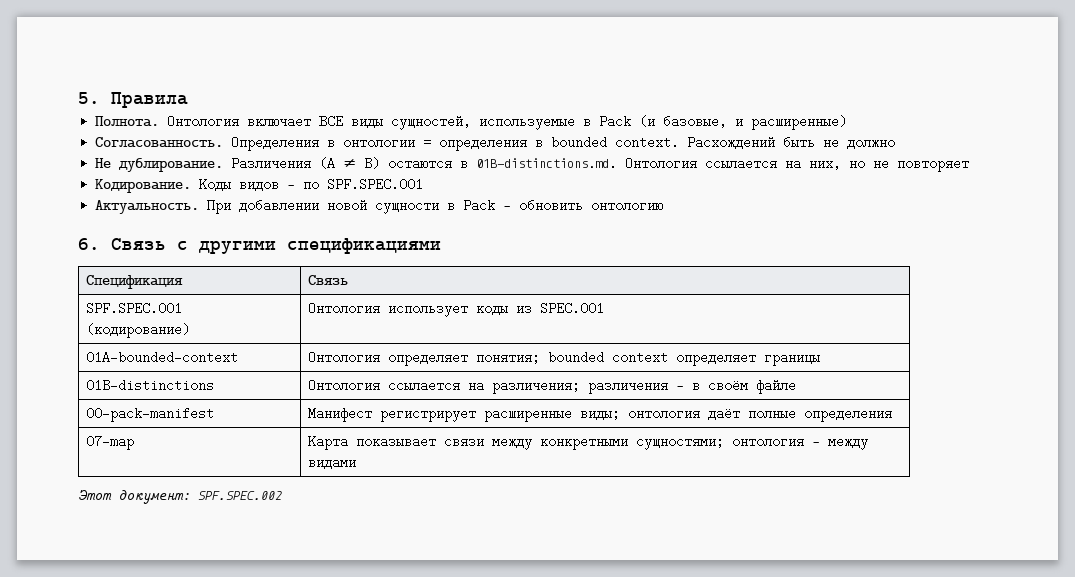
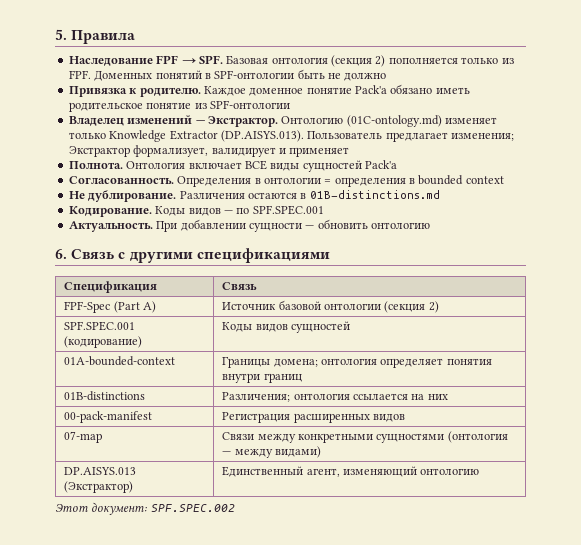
+ Наследование FPF → SPF. Базовая онтология (секция 2) пополняется только из FPF. Доменных понятий в SPF-онтологии быть не должно
+ Привязка к родителю. Каждое доменное понятие Pack'а обязано иметь родительское понятие из SPF-онтологии
+ Владелец изменений — Экстрактор. Онтологию (01C-ontology.md) изменяет только Knowledge Extractor (DP.AISYS.013). Пользователь предлагает изменения; Экстрактор формализует, валидирует и применяет
- Онтология включает ВСЕ виды сущностей, используемые в Pack (и базовые, и расширенные)
+ Онтология включает ВСЕ виды сущностей Pack'а
- Определения в онтологии = определения в bounded context. Расхождений быть не должно
- Не дублирование. Различения (A ≠ B) остаются в 01B-distinctions.md. Онтология ссылается на них, но не повторяет
+ Определения в онтологии = определения в bounded context
+ Не дублирование. Различения остаются в 01B-distinctions.md
- При добавлении новой сущности в Pack — обновить онтологию
+ При добавлении сущности — обновить онтологию
- SPF.SPEC.001 (кодирование) | Онтология использует коды из SPEC.001
- 01A-bounded-context | Онтология определяет понятия; bounded context определяет границы
- 01B-distinctions | Онтология ссылается на различения; различения — в своём файле
- 00-pack-manifest | Манифест регистрирует расширенные виды; онтология даёт полные определения
- 07-map | Карта показывает связи между конкретными сущностями; онтология — между видами
+ FPF-Spec (Part A) | Источник базовой онтологии (секция 2)
+ SPF.SPEC.001 (кодирование) | Коды видов сущностей
+ 01A-bounded-context | Границы домена; онтология определяет понятия внутри границ
+ 01B-distinctions | Различения; онтология ссылается на них
+ 00-pack-manifest | Регистрация расширенных видов
+ 07-map | Связи между конкретными сущностями (онтология — между видами)
+ DP.AISYS.013 (Экстрактор) | Единственный агент, изменяющий онтологию

